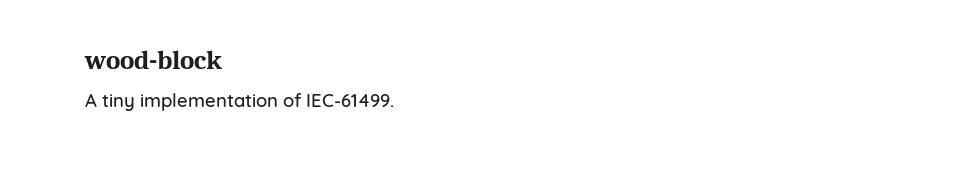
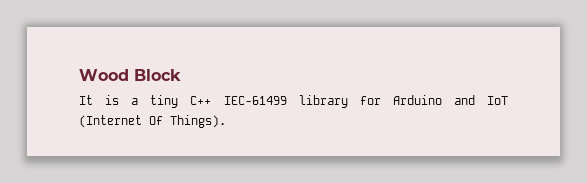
- wood-block
- A tiny implementation of IEC-61499.
+ Wood Block
+ It is a tiny C++ IEC-61499 library for Arduino and IoT (Internet Of Things).

